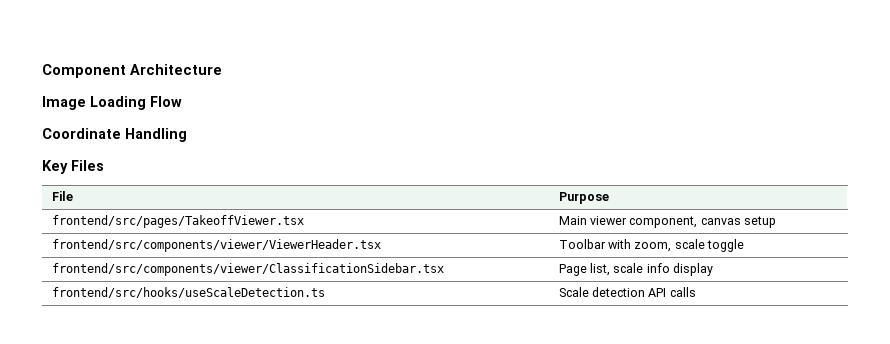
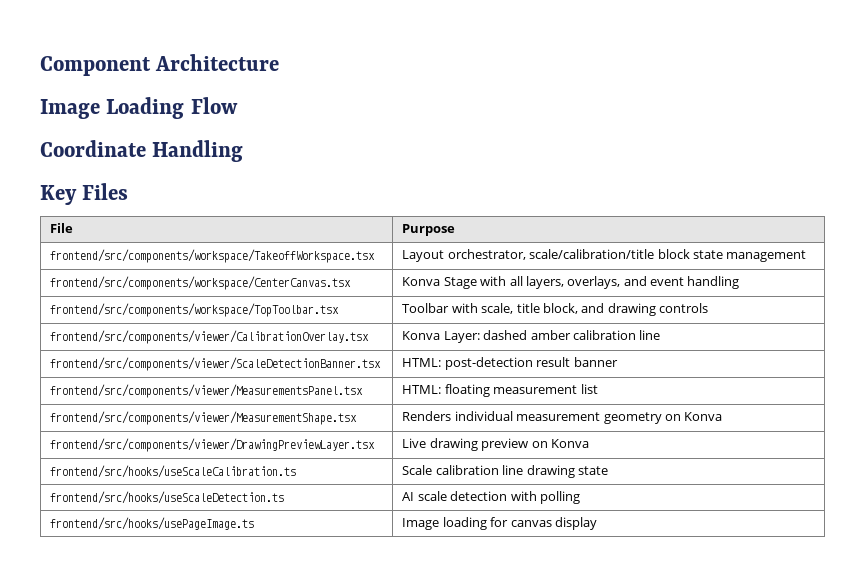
- frontend/src/pages/TakeoffViewer.tsx | Main viewer component, canvas setup
- frontend/src/components/viewer/ViewerHeader.tsx | Toolbar with zoom, scale toggle
- frontend/src/components/viewer/ClassificationSidebar.tsx | Page list, scale info display
- frontend/src/hooks/useScaleDetection.ts | Scale detection API calls
+ frontend/src/components/workspace/TakeoffWorkspace.tsx | Layout orchestrator, scale/calibration/title block state management
+ frontend/src/components/workspace/CenterCanvas.tsx | Konva Stage with all layers, overlays, and event handling
+ frontend/src/components/workspace/TopToolbar.tsx | Toolbar with scale, title block, and drawing controls
+ frontend/src/components/viewer/CalibrationOverlay.tsx | Konva Layer: dashed amber calibration line
+ frontend/src/components/viewer/ScaleDetectionBanner.tsx | HTML: post-detection result banner
+ frontend/src/components/viewer/MeasurementsPanel.tsx | HTML: floating measurement list
+ frontend/src/components/viewer/MeasurementShape.tsx | Renders individual measurement geometry on Konva
+ frontend/src/components/viewer/DrawingPreviewLayer.tsx | Live drawing preview on Konva
+ frontend/src/hooks/useScaleCalibration.ts | Scale calibration line drawing state
+ frontend/src/hooks/useScaleDetection.ts | AI scale detection with polling
+ frontend/src/hooks/usePageImage.ts | Image loading for canvas display

